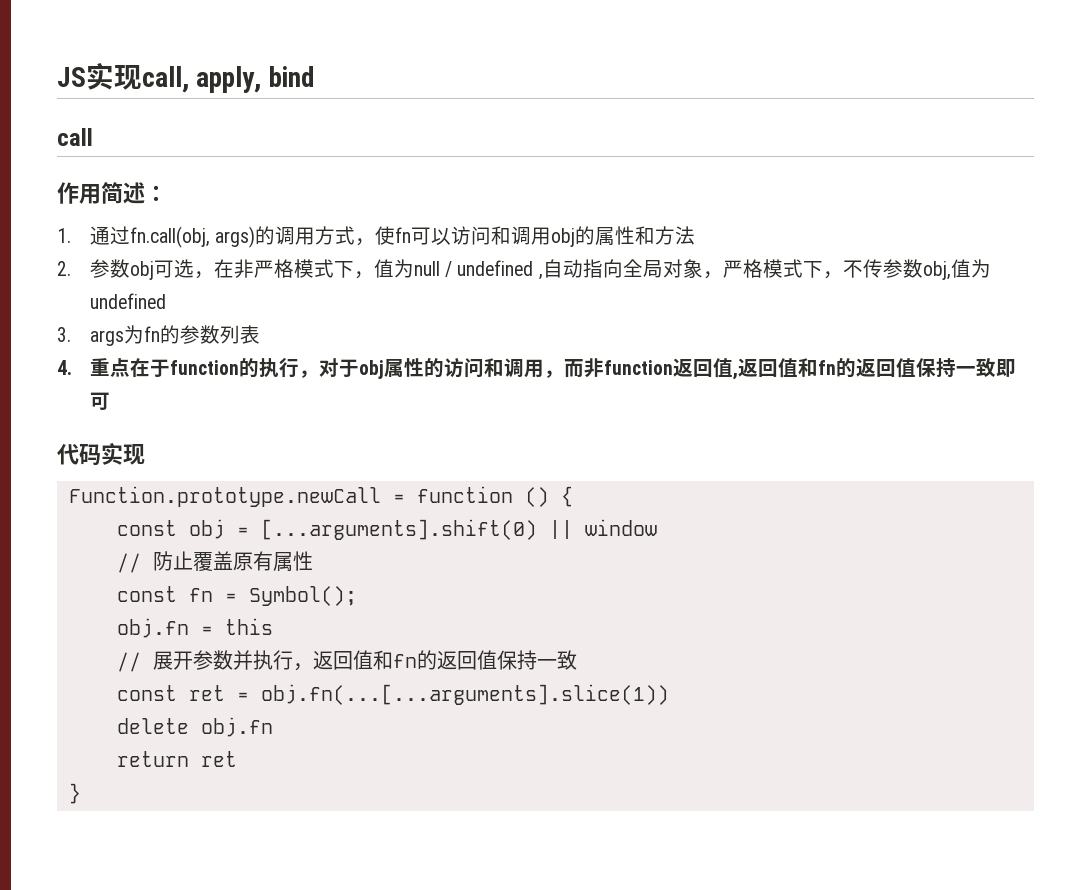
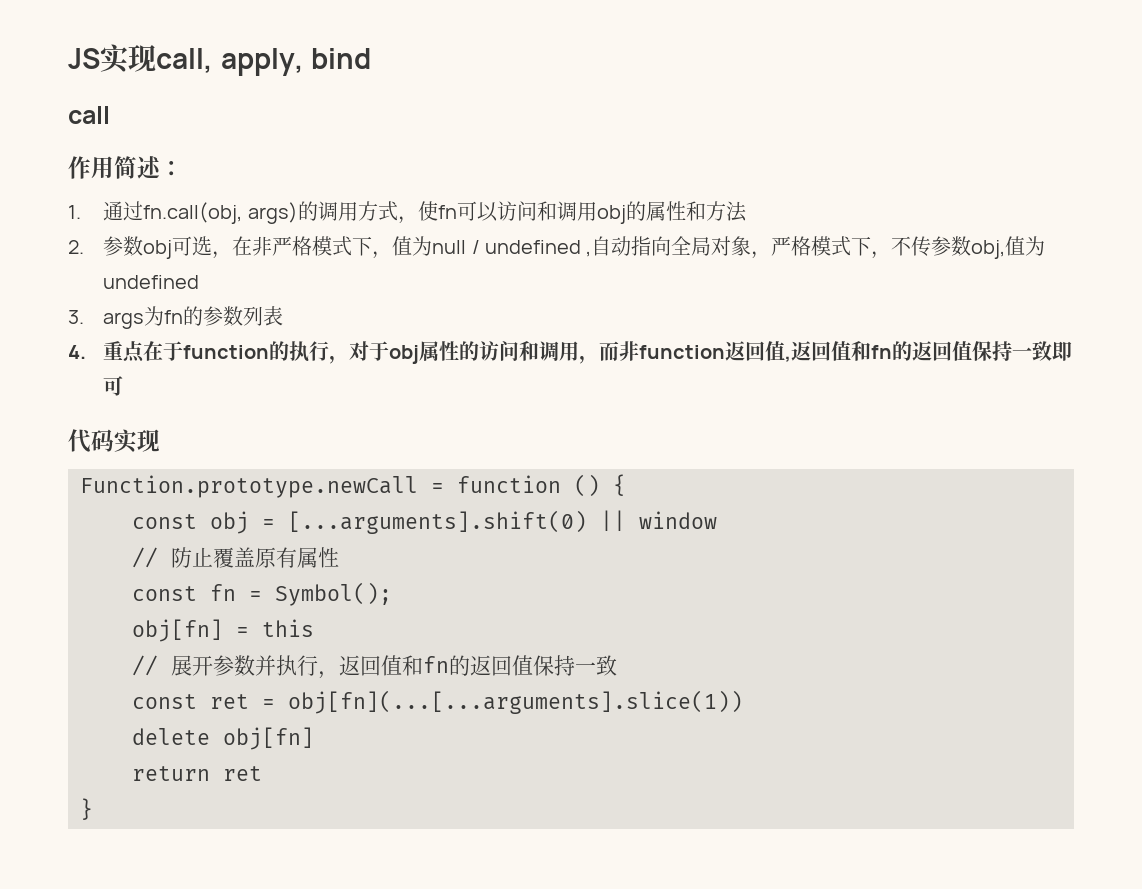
- obj.fn = this
+ obj[fn] = this
- const ret = obj.fn(...[...arguments].slice(1))
+ const ret = obj[fn](...[...arguments].slice(1))
- delete obj.fn
+ delete obj[fn]

